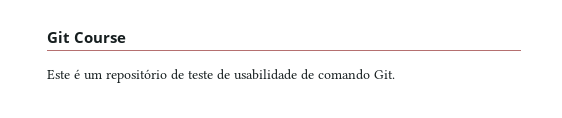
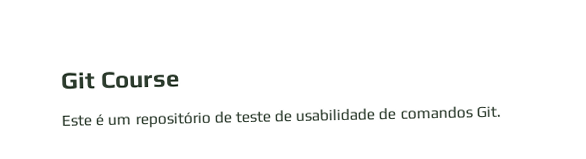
- Este é um repositório de teste de usabilidade de comando Git.
+ Este é um repositório de teste de usabilidade de comandos Git.

